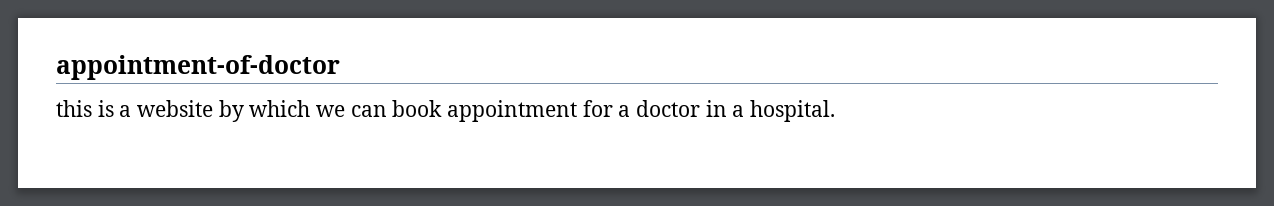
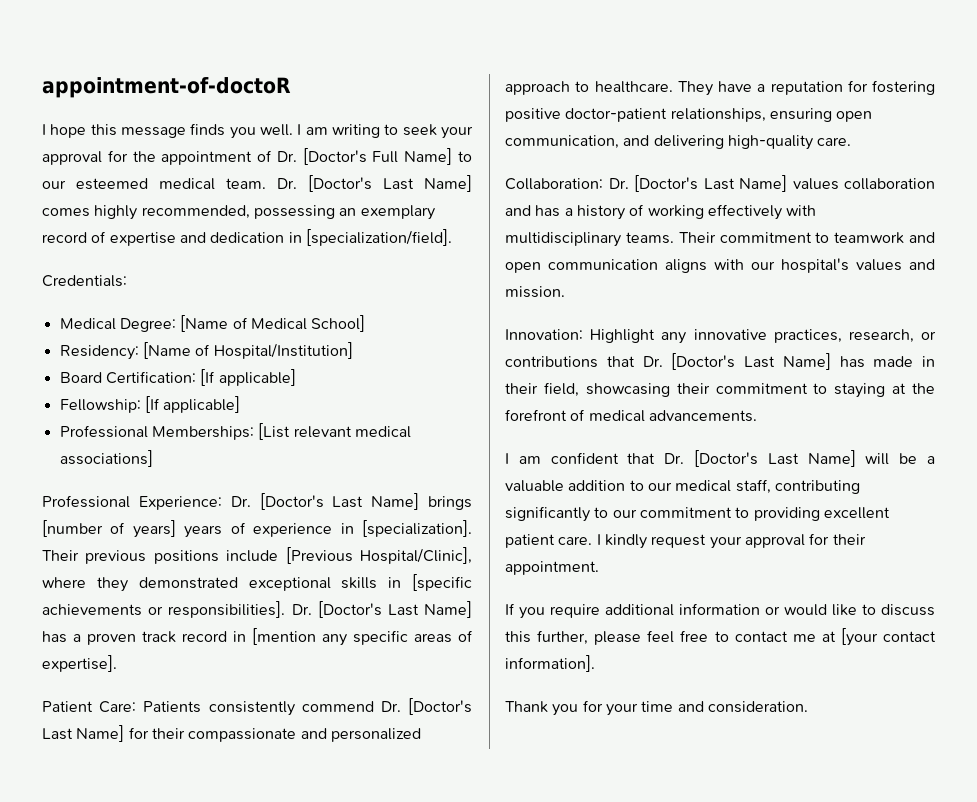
- appointment-of-doctor
- this is a website by which we can book appointment for a doctor in a hospital.
+ appointment-of-doctoR
+ I hope this message finds you well. I am writing to seek your approval for the appointment of Dr. [Doctor's Full Name] to our esteemed medical team. Dr. [Doctor's Last Name] comes highly recommended, possessing an exemplary record of expertise and dedication in [specialization/field].
+ Credentials:
+ Medical Degree: [Name of Medical School]
+ Residency: [Name of Hospital/Institution]
+ Board Certification: [If applicable]
+ Fellowship: [If applicable]
+ Professional Memberships: [List relevant medical associations]
+ Professional Experience: Dr. [Doctor's Last Name] brings [number of years] years of experience in [specialization]. Their previous positions include [Previous Hospital/Clinic], where they demonstrated exceptional skills in [specific achievements or responsibilities]. Dr. [Doctor's Last Name] has a proven track record in [mention any specific areas of expertise].
+ Patient Care: Patients consistently commend Dr. [Doctor's Last Name] for their compassionate and personalized approach to healthcare. They have a reputation for fostering positive doctor-patient relationships, ensuring open communication, and delivering high-quality care.
+ Collaboration: Dr. [Doctor's Last Name] values collaboration and has a history of working effectively with multidisciplinary teams. Their commitment to teamwork and open communication aligns with our hospital's values and mission.
+ Innovation: Highlight any innovative practices, research, or contributions that Dr. [Doctor's Last Name] has made in their field, showcasing their commitment to staying at the forefront of medical advancements.
+ I am confident that Dr. [Doctor's Last Name] will be a valuable addition to our medical staff, contributing significantly to our commitment to providing excellent patient care. I kindly request your approval for their appointment.
+ If you require additional information or would like to discuss this further, please feel free to contact me at [your contact information].
+ Thank you for your time and consideration.

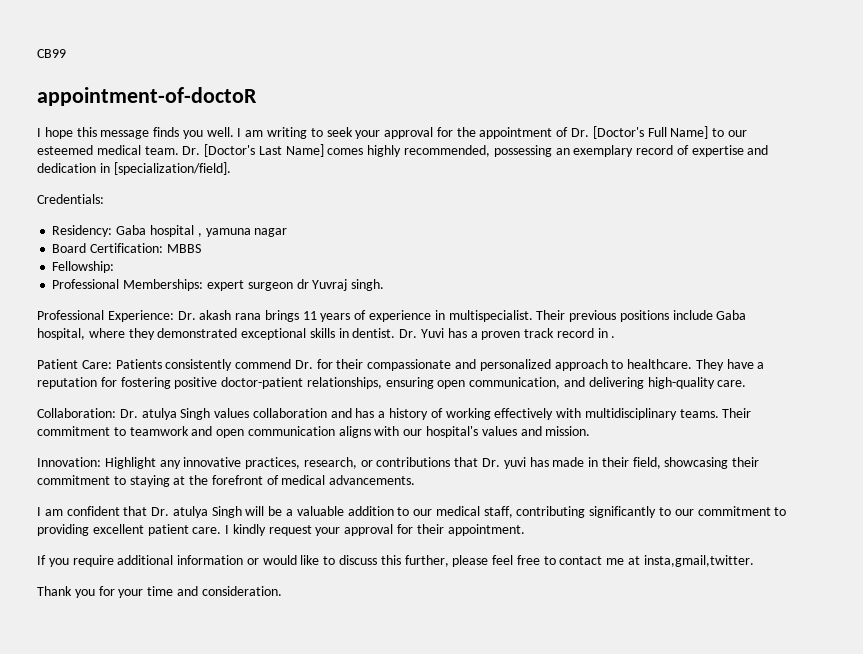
+ CB99
- Medical Degree: [Name of Medical School]
- Residency: [Name of Hospital/Institution]
+ Residency: Gaba hospital , yamuna nagar
- Board Certification: [If applicable]
+ Board Certification: MBBS
- Fellowship: [If applicable]
+ Fellowship:
- Professional Memberships: [List relevant medical associations]
- Professional Experience: Dr. [Doctor's Last Name] brings [number of years] years of experience in [specialization].
+ Professional Memberships: expert surgeon dr Yuvraj singh.
+ Professional Experience: Dr. akash rana brings 11 years of experience in multispecialist.
- Their previous positions include [Previous Hospital/Clinic], where they demonstrated exceptional skills in [specific achievements or responsibilities]. Dr. [Doctor's Last Name] has a proven track record in [mention any specific areas of expertise].
+ Their previous positions include Gaba hospital, where they demonstrated exceptional skills in dentist. Dr. Yuvi has a proven track record in .
- Patient Care: Patients consistently commend Dr. [Doctor's Last Name] for their compassionate and personalized approach to healthcare.
+ Patient Care: Patients consistently commend Dr. for their compassionate and personalized approach to healthcare.
- Collaboration: Dr. [Doctor's Last Name] values collaboration and has a history of working effectively with multidisciplinary teams.
+ Collaboration: Dr. atulya Singh values collaboration and has a history of working effectively with multidisciplinary teams.
- Innovation: Highlight any innovative practices, research, or contributions that Dr. [Doctor's Last Name] has made in their field, showcasing their commitment to staying at the forefront of medical advancements.
+ Innovation: Highlight any innovative practices, research, or contributions that Dr. yuvi has made in their field, showcasing their commitment to staying at the forefront of medical advancements.
- I am confident that Dr. [Doctor's Last Name] will be a valuable addition to our medical staff, contributing significantly to our commitment to providing excellent patient care.
+ I am confident that Dr. atulya Singh will be a valuable addition to our medical staff, contributing significantly to our commitment to providing excellent patient care.
- If you require additional information or would like to discuss this further, please feel free to contact me at [your contact information].
+ If you require additional information or would like to discuss this further, please feel free to contact me at insta,gmail,twitter.

